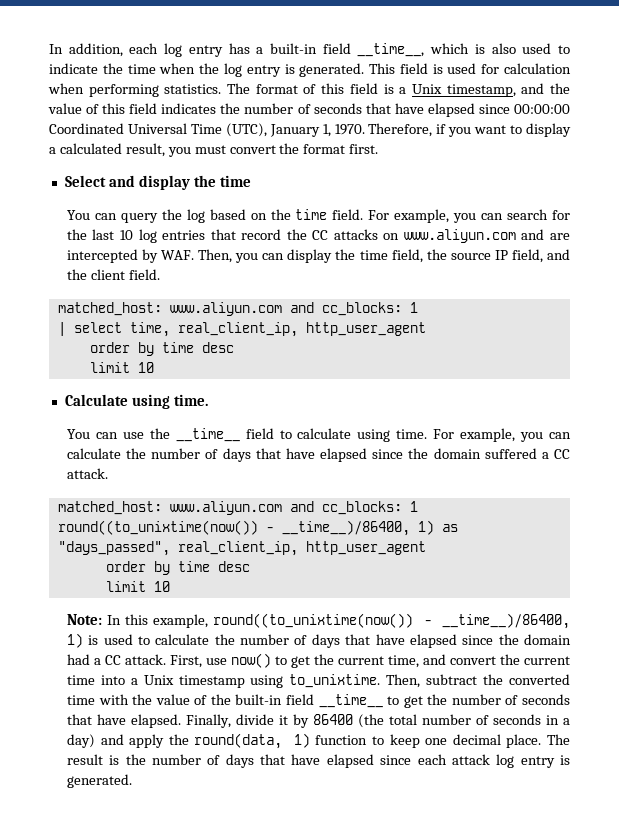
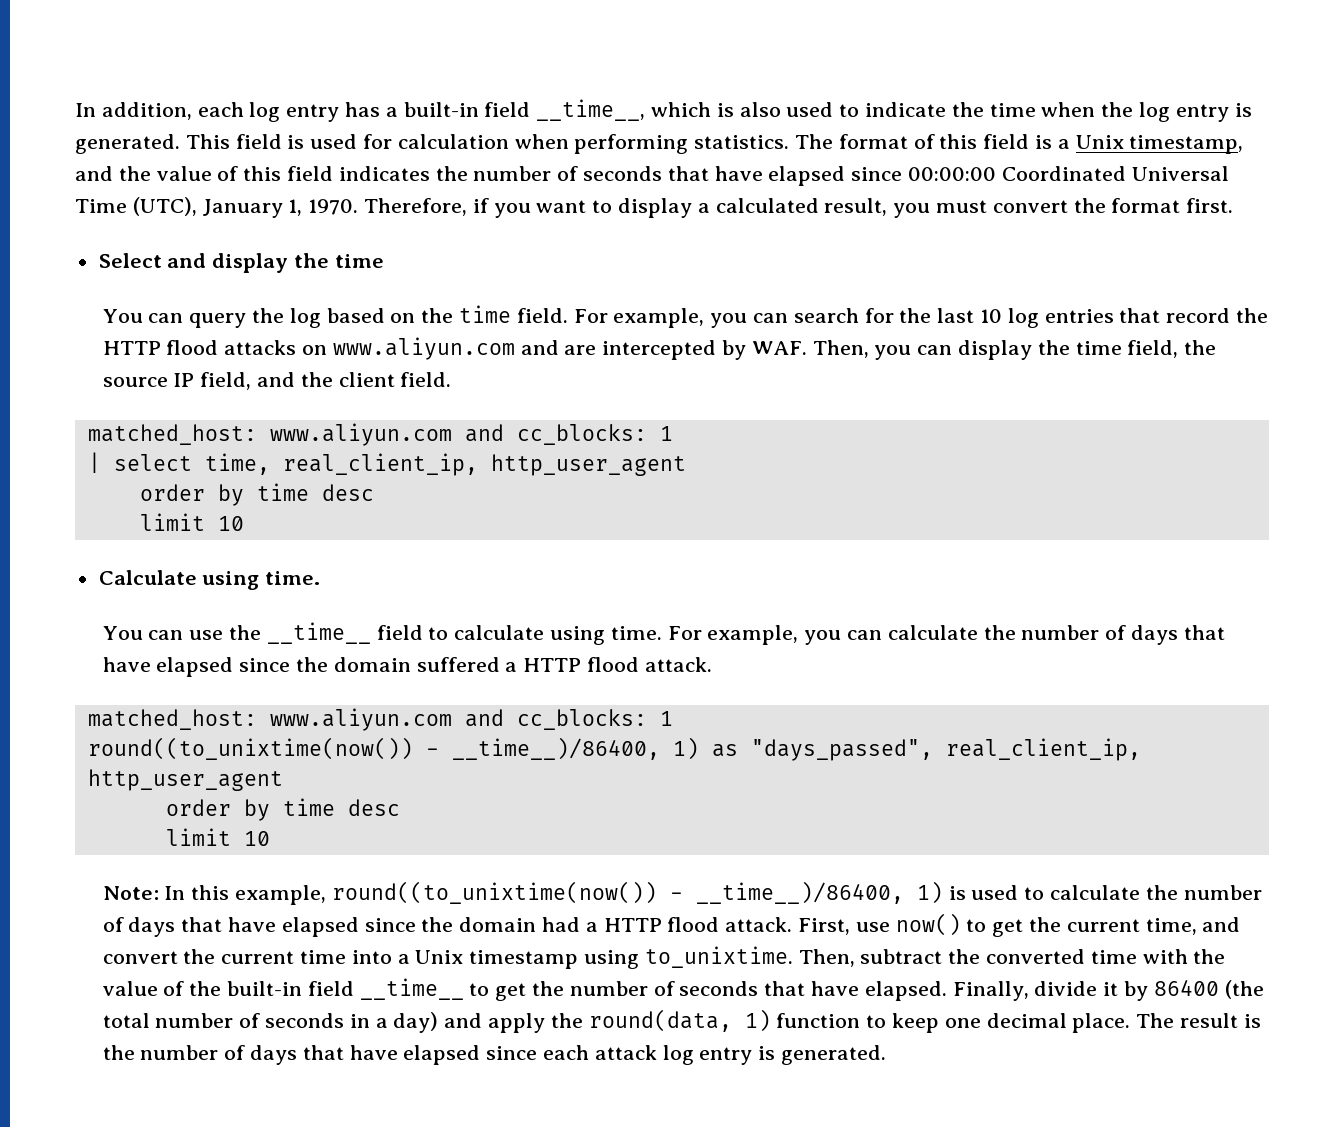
- For example, you can search for the last 10 log entries that record the CC attacks on www.aliyun.com and are intercepted by WAF. Then, you can display the time field, the source IP field, and the client field.
+ For example, you can search for the last 10 log entries that record the HTTP flood attacks on www.aliyun.com and are intercepted by WAF. Then, you can display the time field, the source IP field, and the client field.
- For example, you can calculate the number of days that have elapsed since the domain suffered a CC attack.
+ For example, you can calculate the number of days that have elapsed since the domain suffered a HTTP flood attack.
- Note: In this example, round((to_unixtime(now()) - __time__)/86400, 1) is used to calculate the number of days that have elapsed since the domain had a CC attack.
+ Note: In this example, round((to_unixtime(now()) - __time__)/86400, 1) is used to calculate the number of days that have elapsed since the domain had a HTTP flood attack.

